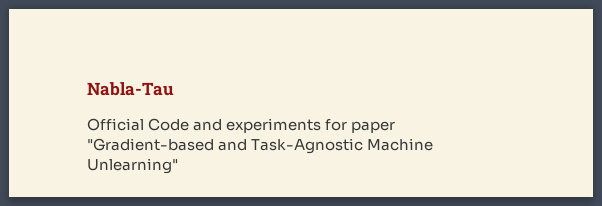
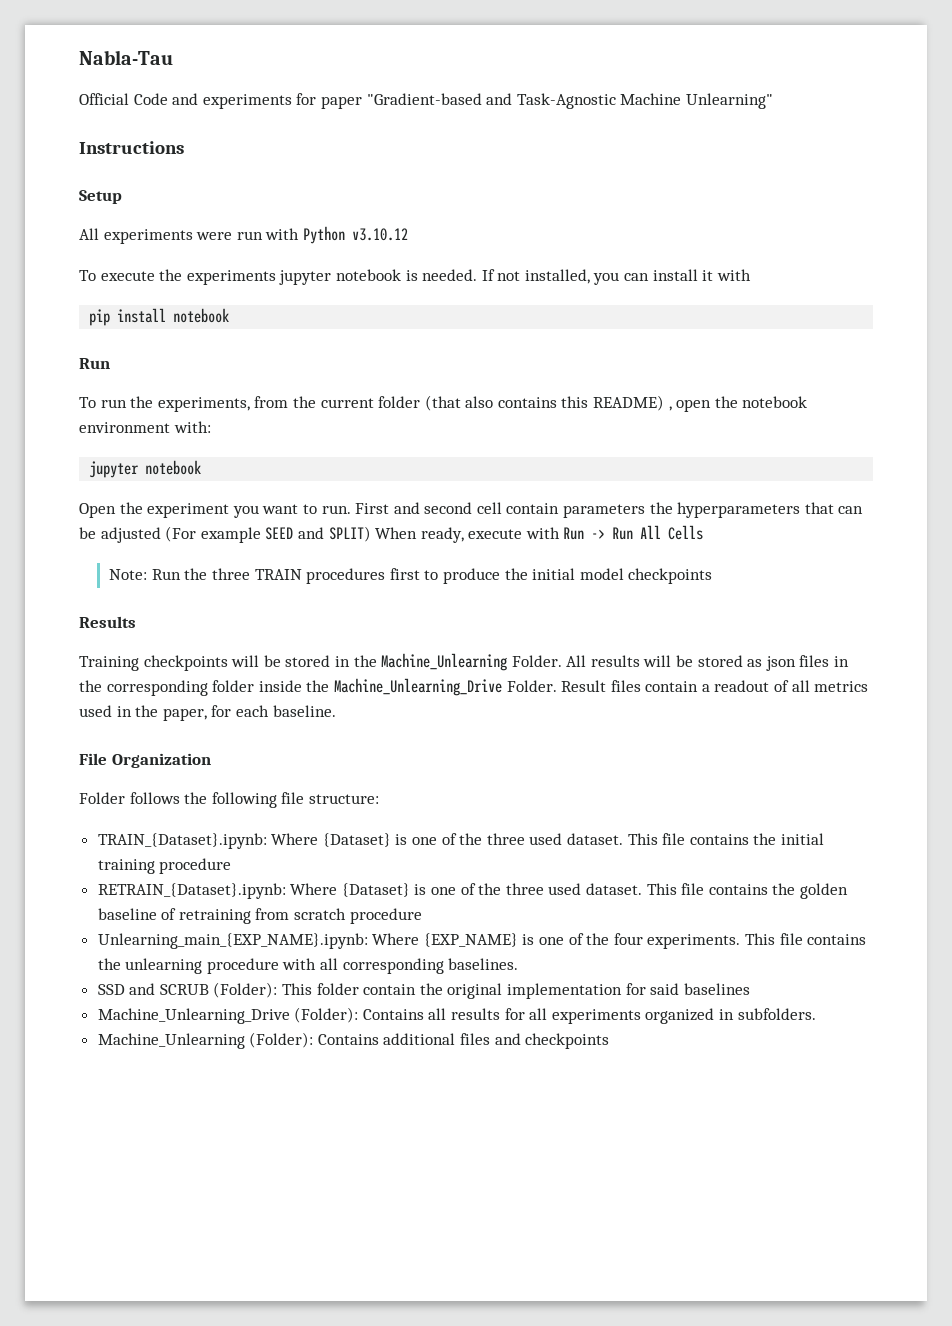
+ Instructions
+ Setup
+ All experiments were run with Python v3.10.12
+ To execute the experiments jupyter notebook is needed. If not installed, you can install it with
+ pip install notebook
+ Run
+ To run the experiments, from the current folder (that also contains this README) , open the notebook environment with:
+ jupyter notebook
+ Open the experiment you want to run. First and second cell contain parameters the hyperparameters that can be adjusted (For example SEED and SPLIT) When ready, execute with Run -> Run All Cells
+ Note: Run the three TRAIN procedures first to produce the initial model checkpoints
+ Results
+ Training checkpoints will be stored in the Machine_Unlearning Folder. All results will be stored as json files in the corresponding folder inside the Machine_Unlearning_Drive Folder. Result files contain a readout of all metrics used in the paper, for each baseline.
+ File Organization
+ Folder follows the following file structure:
+ TRAIN_{Dataset}.ipynb: Where {Dataset} is one of the three used dataset. This file contains the initial training procedure
+ RETRAIN_{Dataset}.ipynb: Where {Dataset} is one of the three used dataset. This file contains the golden baseline of retraining from scratch procedure
+ Unlearning_main_{EXP_NAME}.ipynb: Where {EXP_NAME} is one of the four experiments. This file contains the unlearning procedure with all corresponding baselines.
+ SSD and SCRUB (Folder): This folder contain the original implementation for said baselines
+ Machine_Unlearning_Drive (Folder): Contains all results for all experiments organized in subfolders.
+ Machine_Unlearning (Folder): Contains additional files and checkpoints

